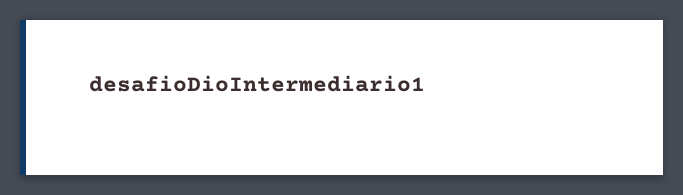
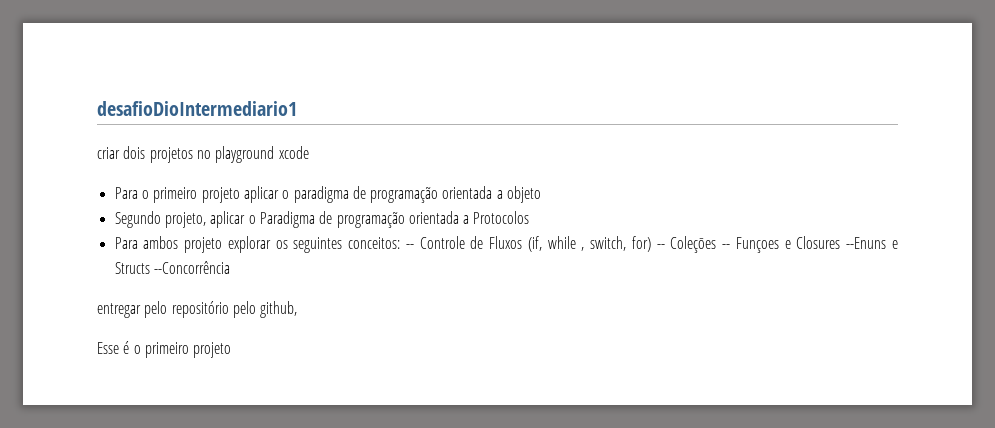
+ criar dois projetos no playground xcode
+ Para o primeiro projeto aplicar o paradigma de programação orientada a objeto
+ Segundo projeto, aplicar o Paradigma de programação orientada a Protocolos
+ Para ambos projeto explorar os seguintes conceitos: -- Controle de Fluxos (if, while , switch, for) -- Coleçōes -- Funçoes e Closures --Enuns e Structs --Concorrência
+ entregar pelo repositório pelo github,
+ Esse é o primeiro projeto

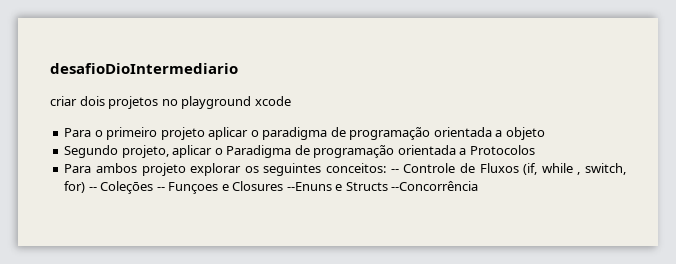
- desafioDioIntermediario1
+ desafioDioIntermediario
- entregar pelo repositório pelo github,
- Esse é o primeiro projeto

